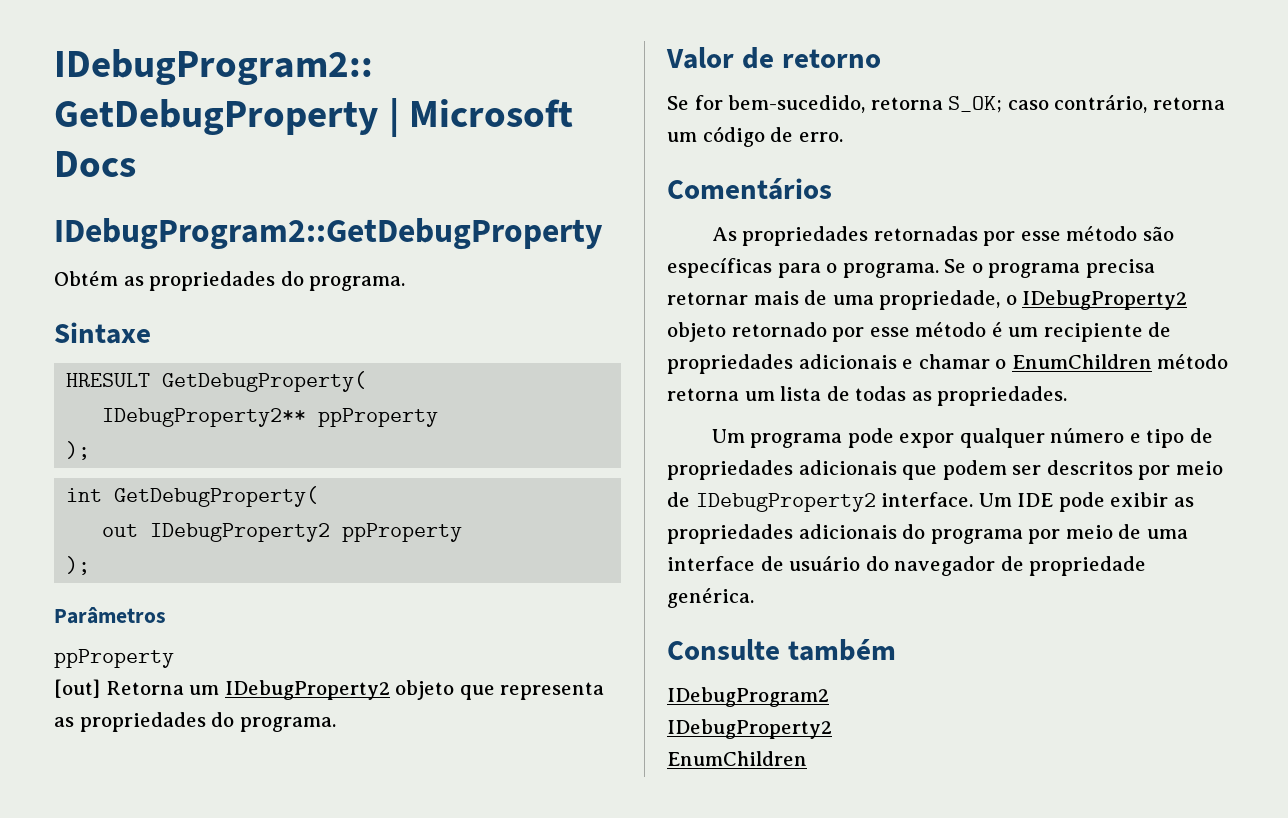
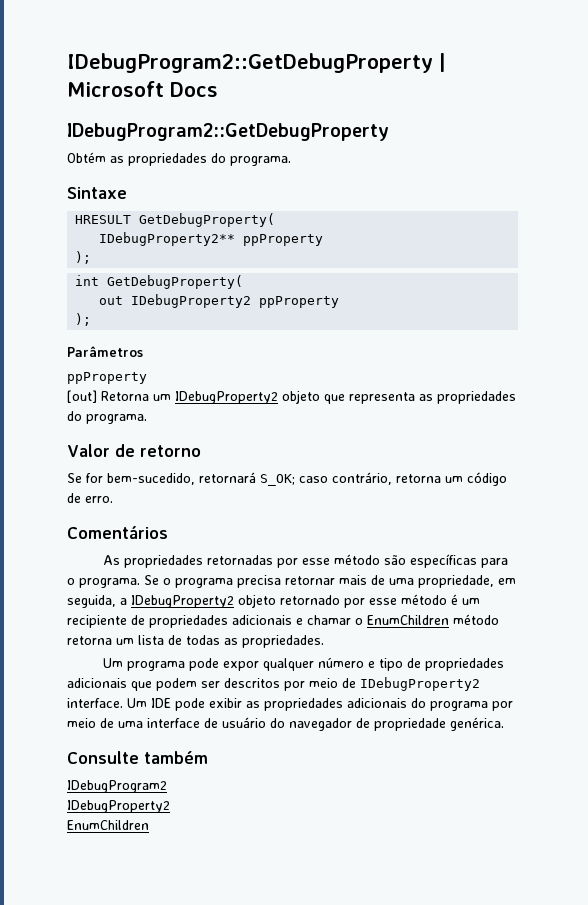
- Se for bem-sucedido, retorna S_OK; caso contrário, retorna um código de erro.
+ Se for bem-sucedido, retornará S_OK; caso contrário, retorna um código de erro.
- Se o programa precisa retornar mais de uma propriedade, o IDebugProperty2 objeto retornado por esse método é um recipiente de propriedades adicionais e chamar o EnumChildren método retorna um lista de todas as propriedades.
+ Se o programa precisa retornar mais de uma propriedade, em seguida, a IDebugProperty2 objeto retornado por esse método é um recipiente de propriedades adicionais e chamar o EnumChildren método retorna um lista de todas as propriedades.

